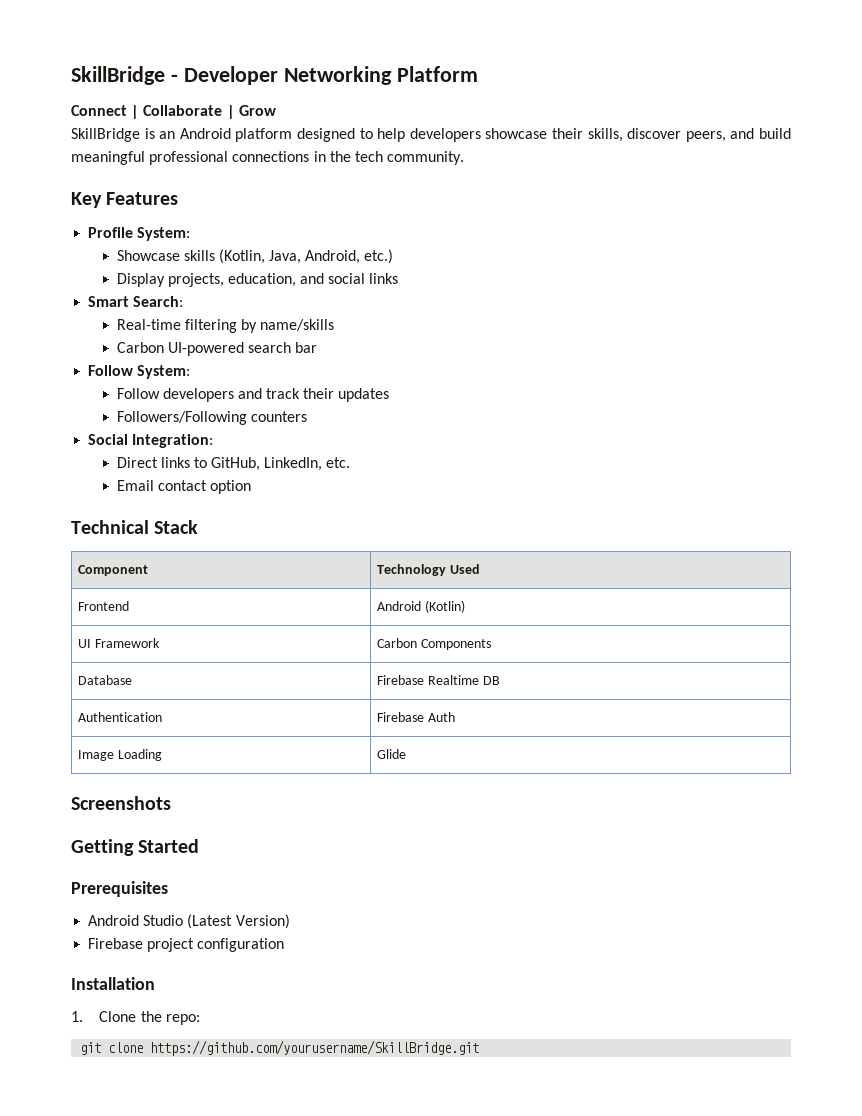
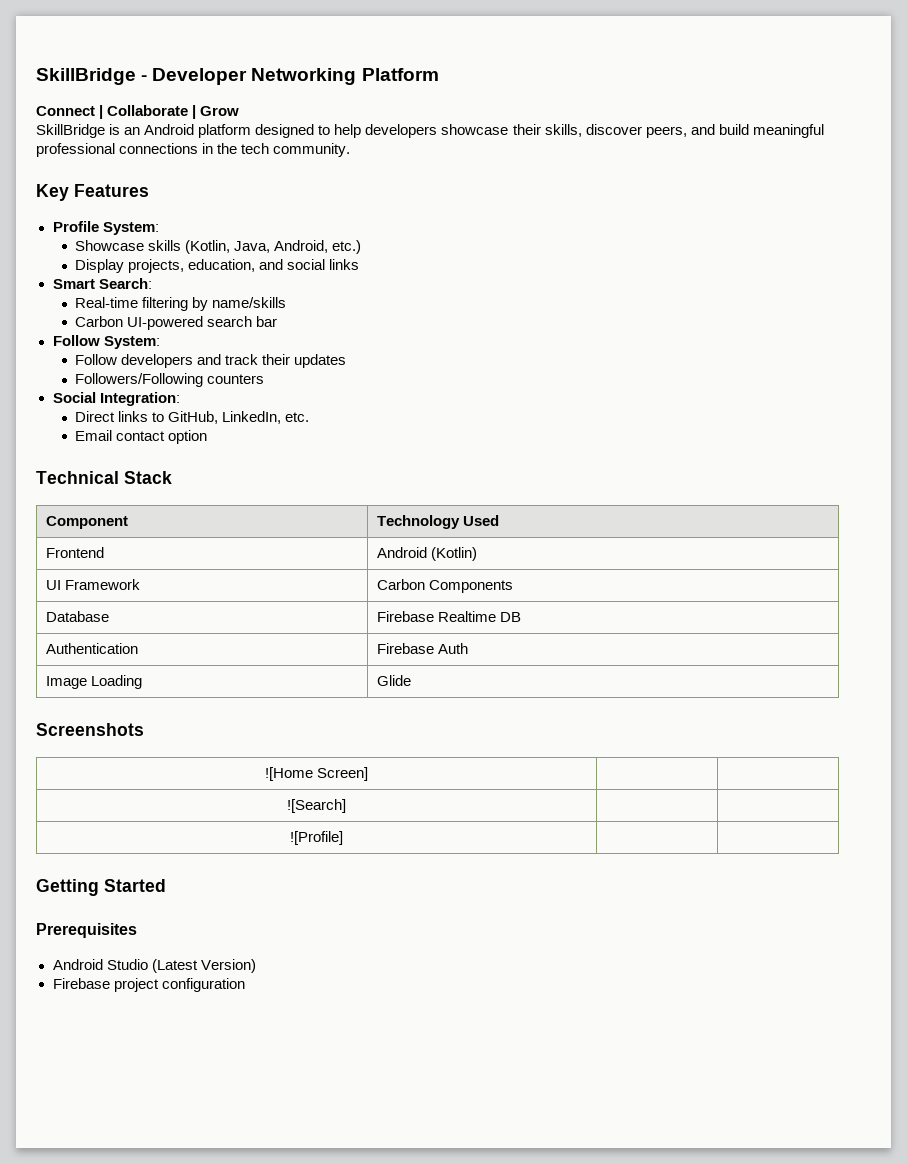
+ ![Home Screen] | |
+ ![Search] | |
+ ![Profile] | |
- Installation
- 1. Clone the repo:
- git clone https://github.com/yourusername/SkillBridge.git

